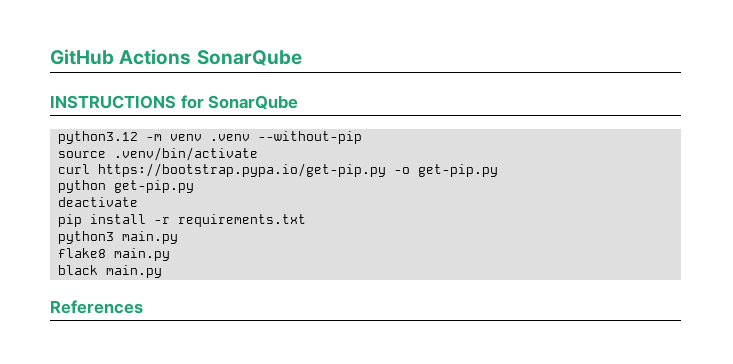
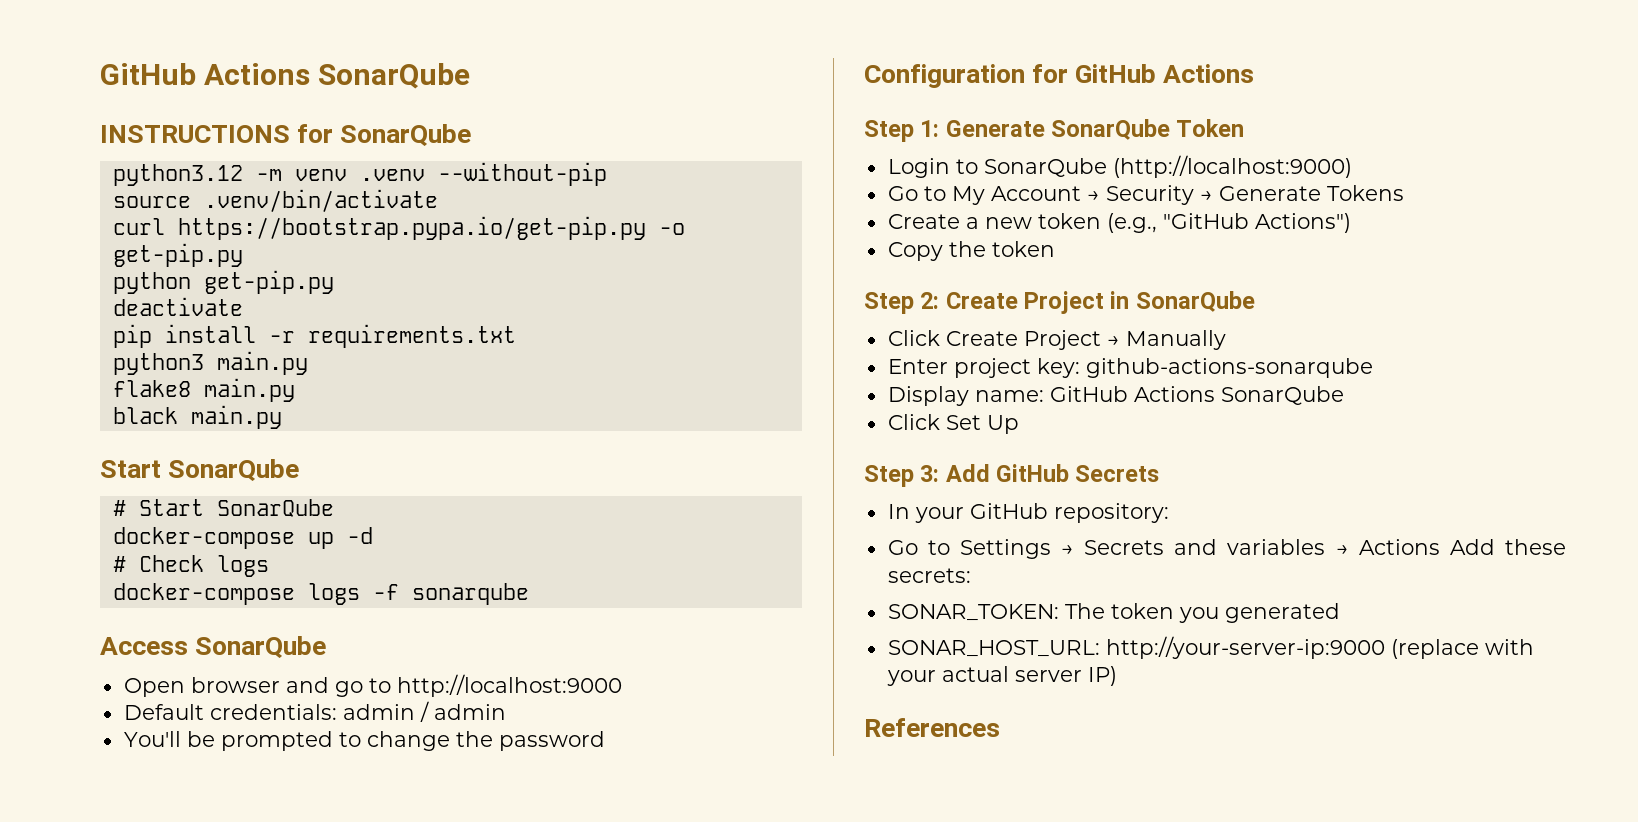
  black main.py
+ Start SonarQube
+ # Start SonarQube
+ docker-compose up -d
+ # Check logs
+ docker-compose logs -f sonarqube
+ Access SonarQube
+ Open browser and go to http://localhost:9000
+ Default credentials: admin / admin
+ You'll be prompted to change the password
+ Configuration for GitHub Actions
+ Step 1: Generate SonarQube Token
+ Login to SonarQube (http://localhost:9000)
+ Go to My Account → Security → Generate Tokens
+ Create a new token (e.g., "GitHub Actions")
+ Copy the token
+ Step 2: Create Project in SonarQube
+ Click Create Project → Manually
+ Enter project key: github-actions-sonarqube
+ Display name: GitHub Actions SonarQube
+ Click Set Up
+ Step 3: Add GitHub Secrets
+ In your GitHub repository:
+ Go to Settings → Secrets and variables → Actions Add these secrets:
+ SONAR_TOKEN: The token you generated
+ SONAR_HOST_URL: http://your-server-ip:9000 (replace with your actual server IP)

